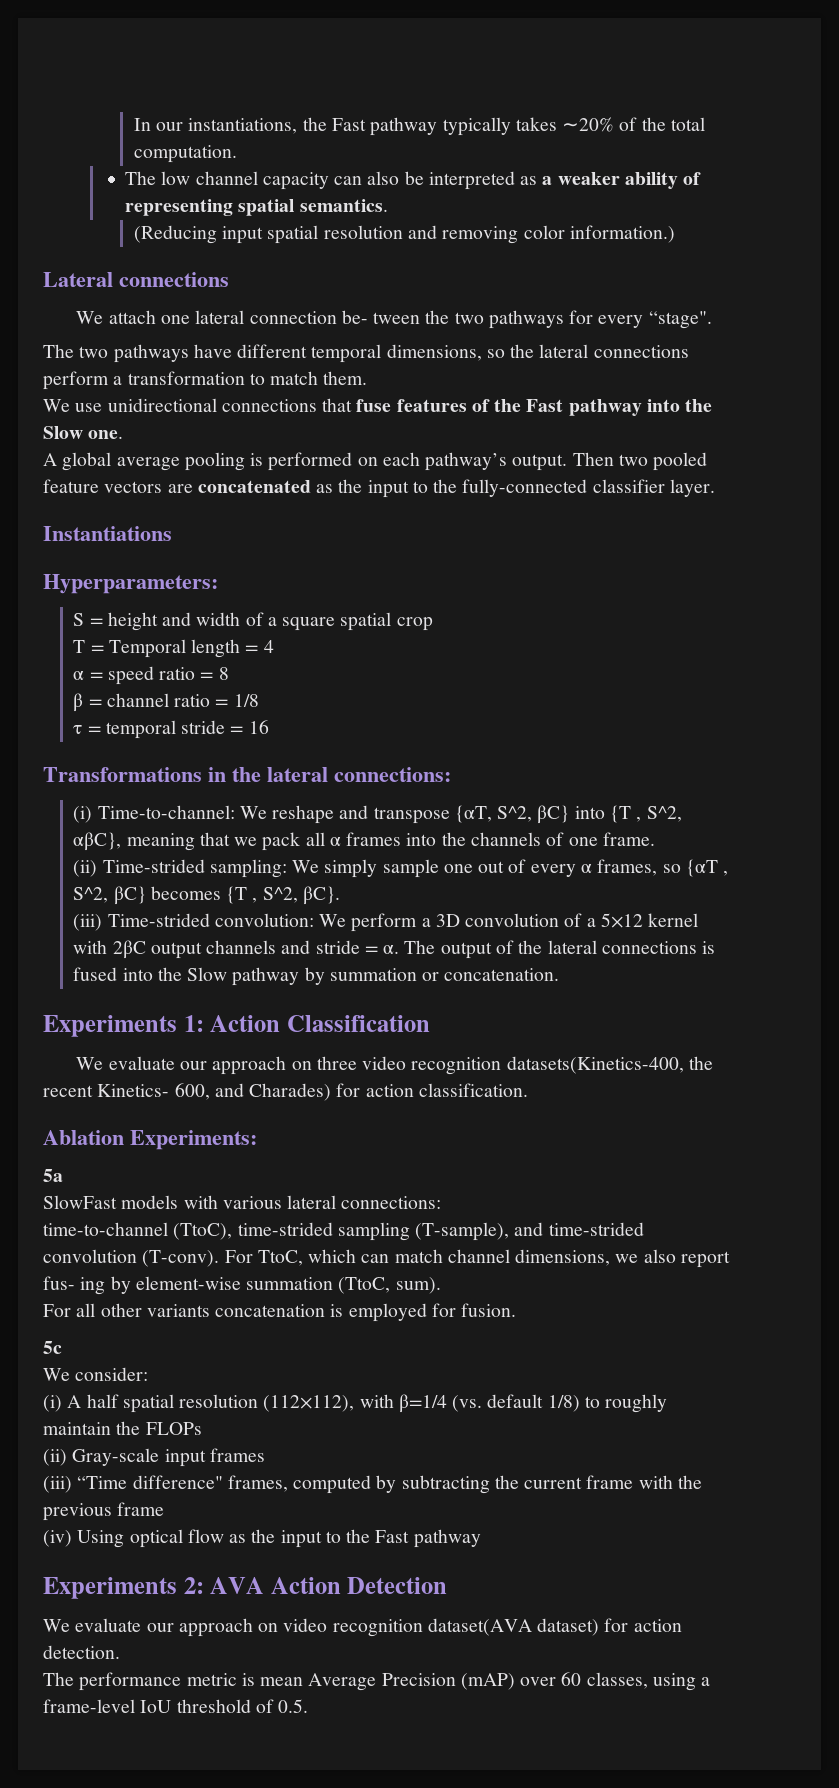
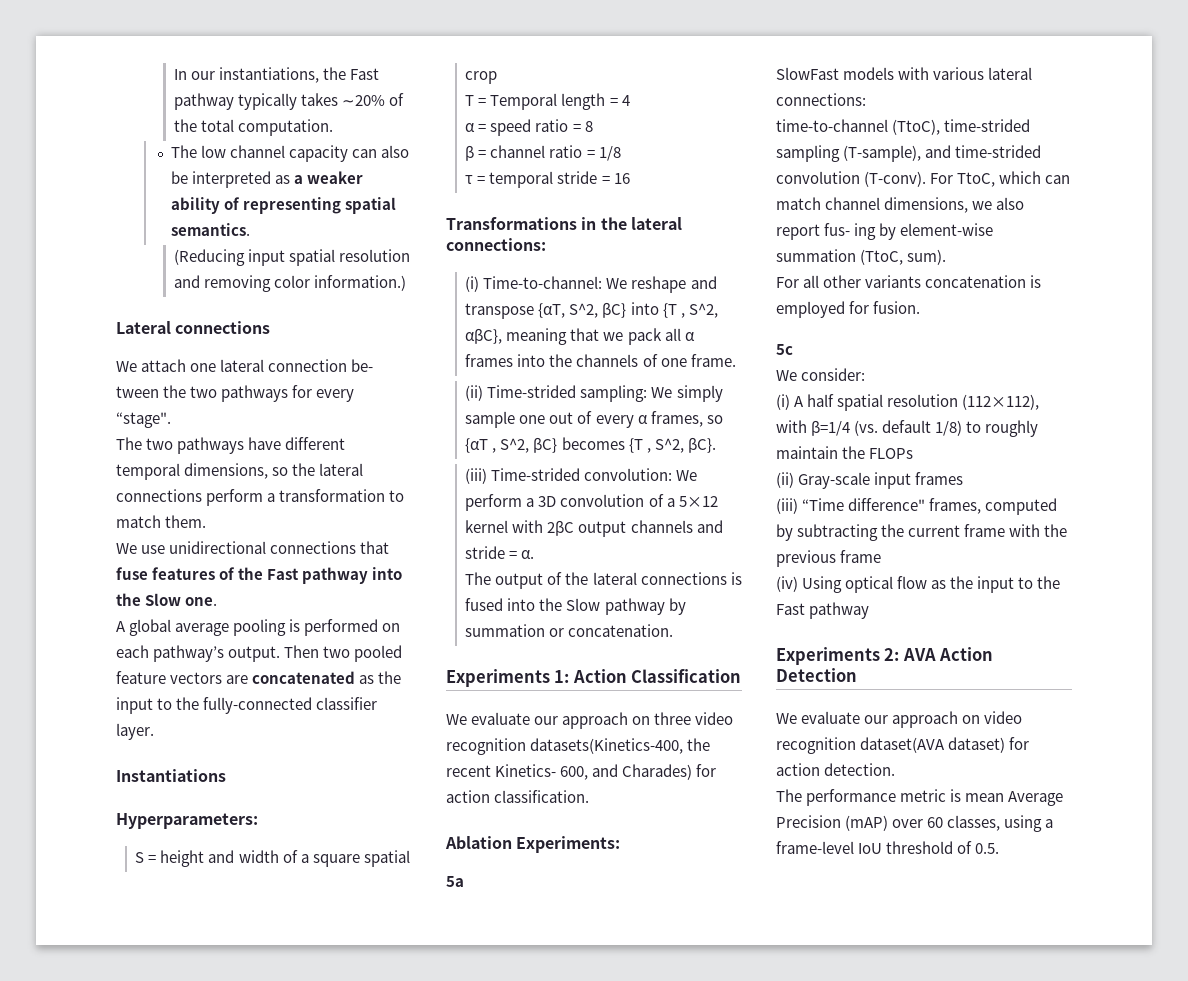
- (iii) Time-strided convolution: We perform a 3D convolution of a 5×12 kernel with 2βC output channels and stride = α. The output of the lateral connections is fused into the Slow pathway by summation or concatenation.
+ (iii) Time-strided convolution: We perform a 3D convolution of a 5×12 kernel with 2βC output channels and stride = α.
+ The output of the lateral connections is fused into the Slow pathway by summation or concatenation.

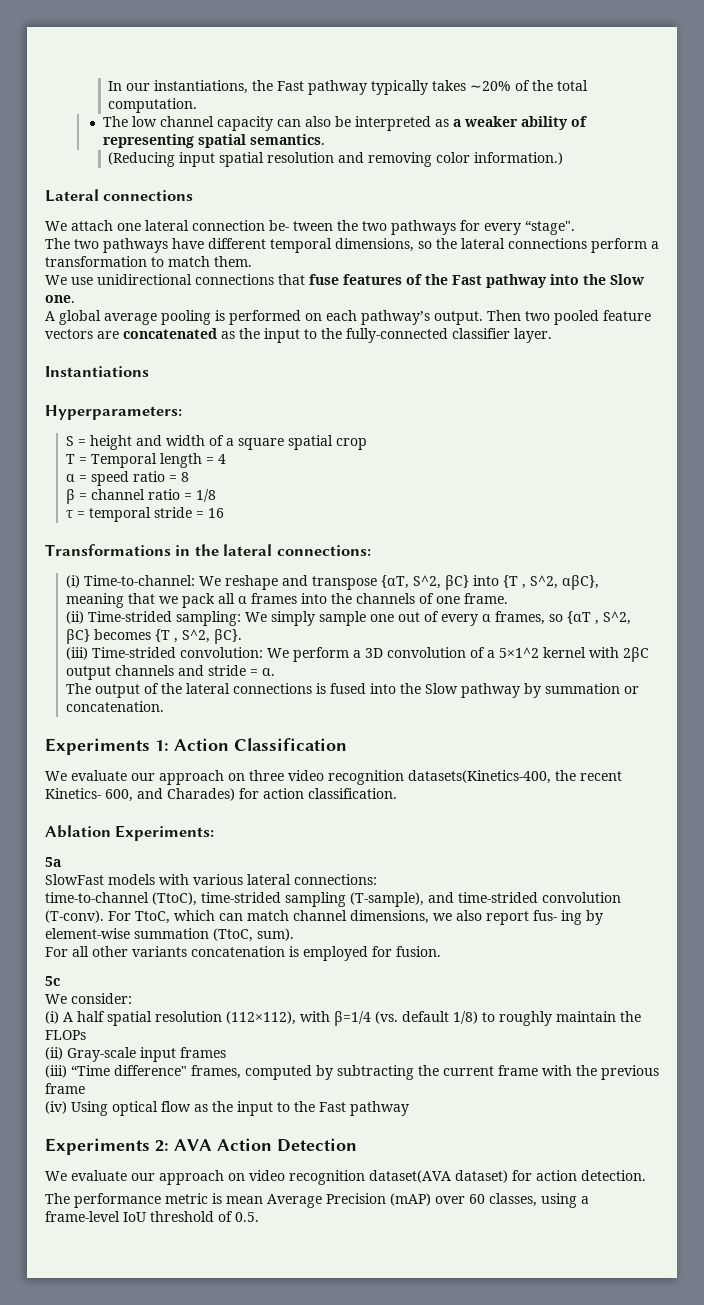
- (iii) Time-strided convolution: We perform a 3D convolution of a 5×12 kernel with 2βC output channels and stride = α.
+ (iii) Time-strided convolution: We perform a 3D convolution of a 5×1^2 kernel with 2βC output channels and stride = α.

